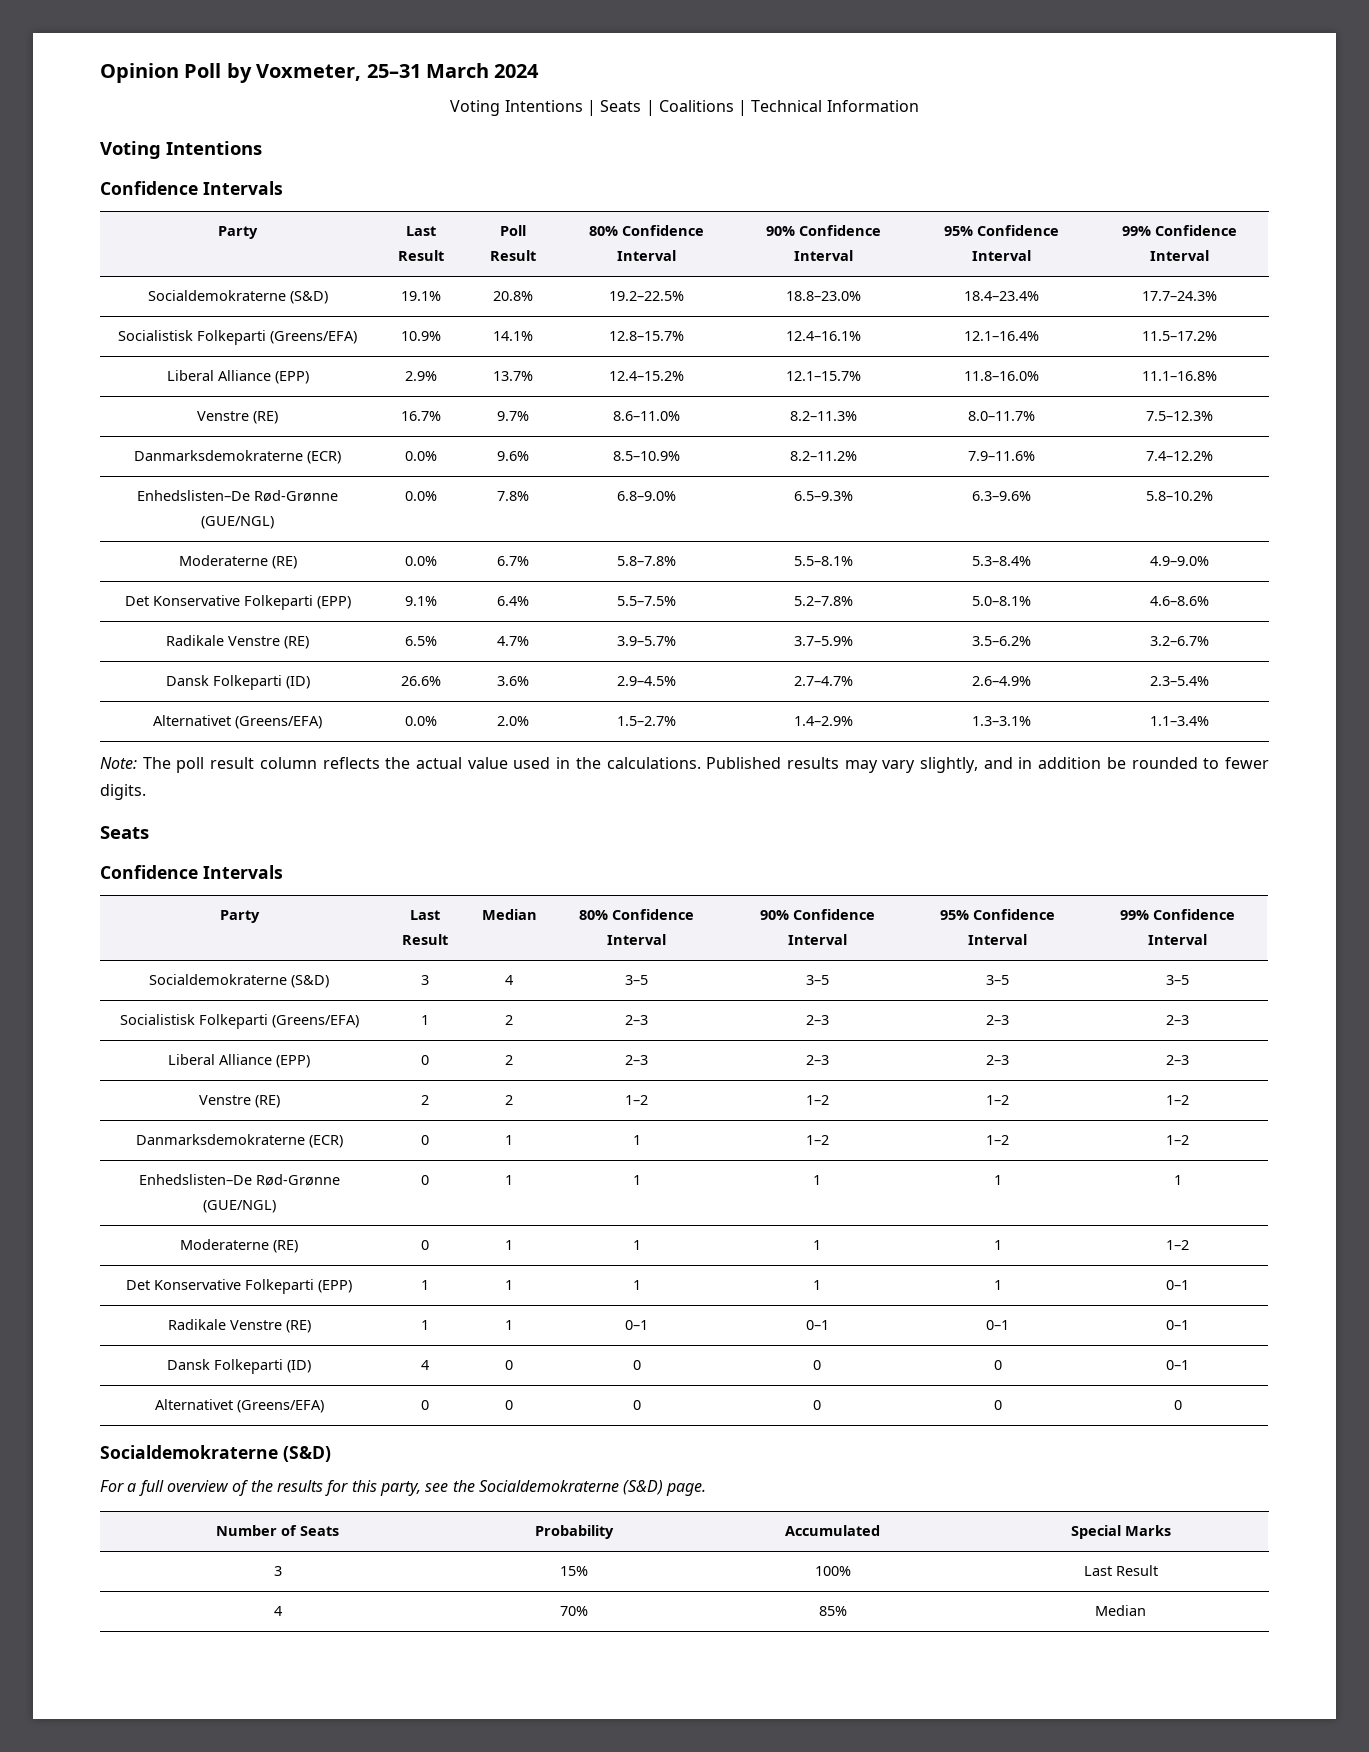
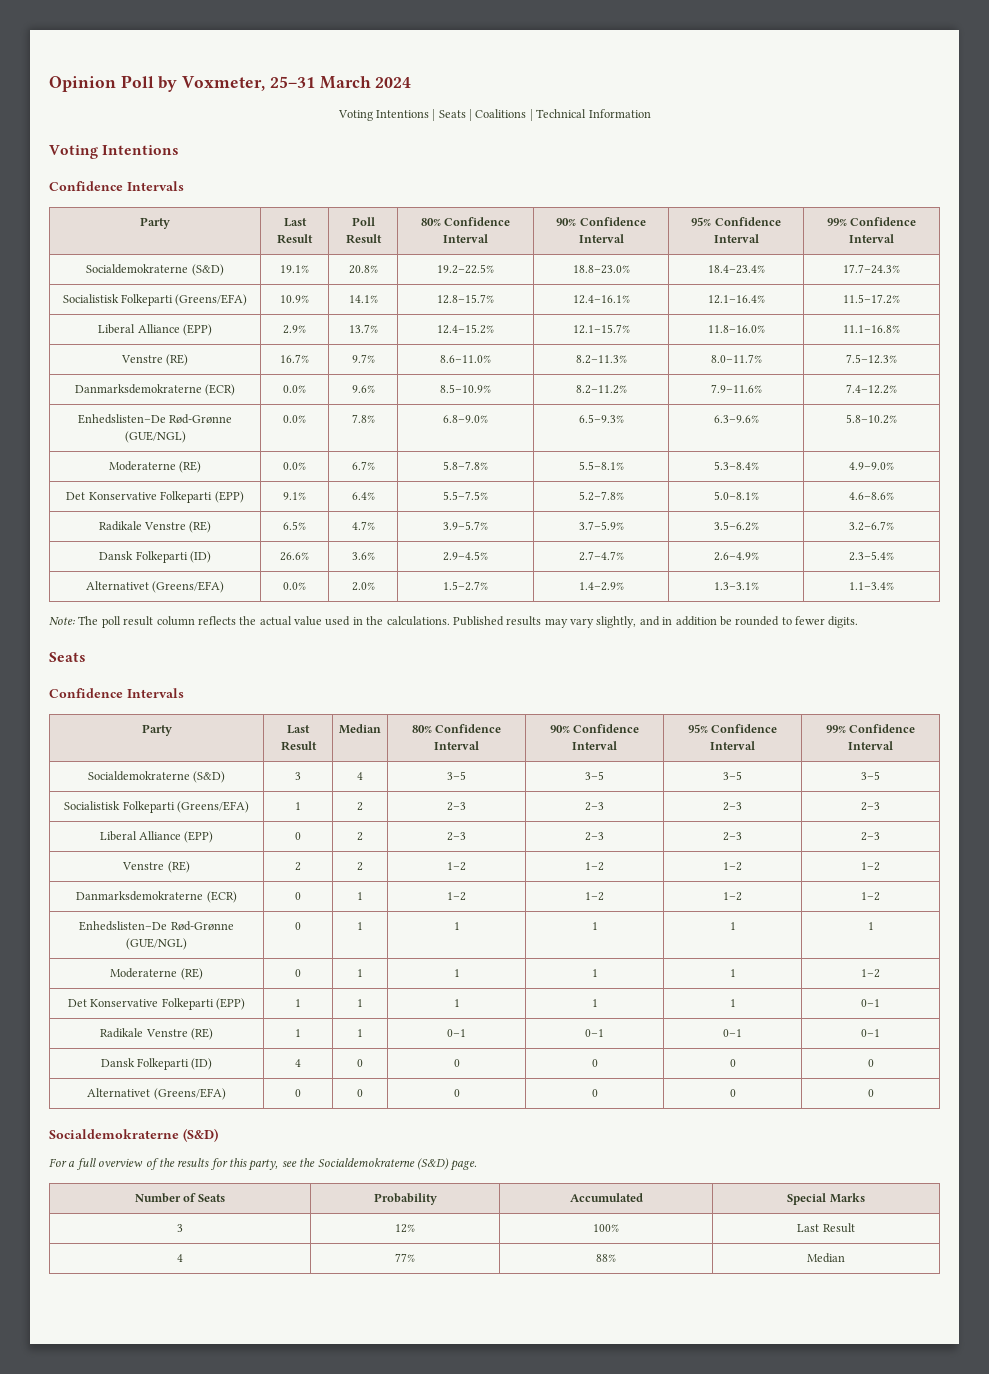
- Danmarksdemokraterne (ECR) | 0 | 1 | 1 | 1–2 | 1–2 | 1–2
+ Danmarksdemokraterne (ECR) | 0 | 1 | 1–2 | 1–2 | 1–2 | 1–2
- Dansk Folkeparti (ID) | 4 | 0 | 0 | 0 | 0 | 0–1
+ Dansk Folkeparti (ID) | 4 | 0 | 0 | 0 | 0 | 0
- 3 | 15% | 100% | Last Result
+ 3 | 12% | 100% | Last Result
- 4 | 70% | 85% | Median
+ 4 | 77% | 88% | Median

